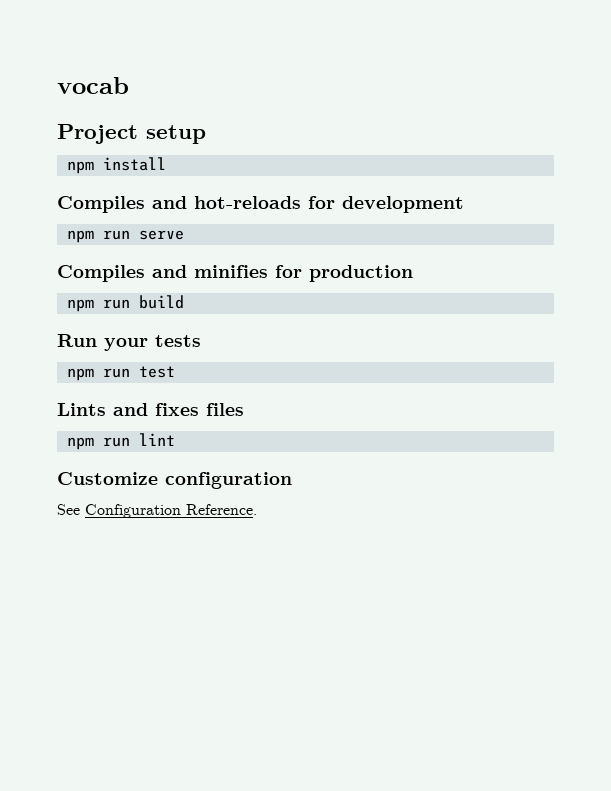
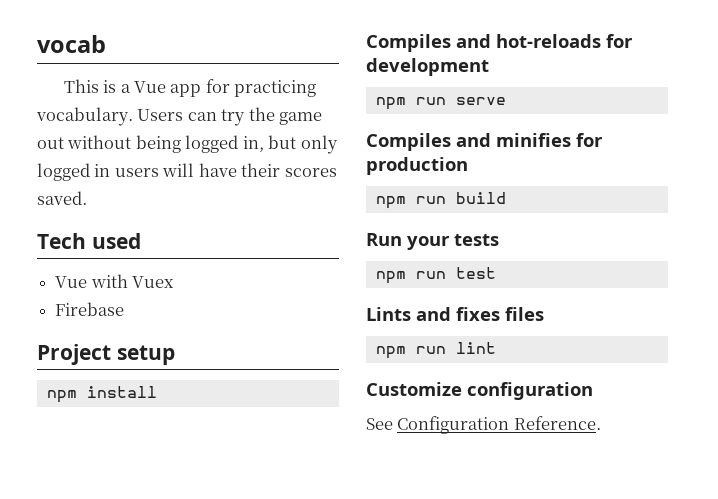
+ This is a Vue app for practicing vocabulary. Users can try the game out without being logged in, but only logged in users will have their scores saved.
+ Tech used
+ Vue with Vuex
+ Firebase

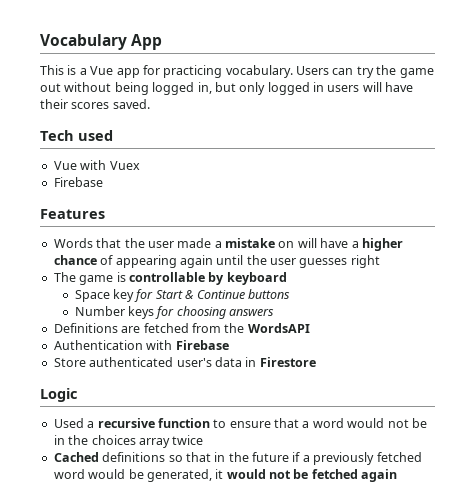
- vocab
+ Vocabulary App
- Project setup
- npm install
- Compiles and hot-reloads for development
- npm run serve
- Compiles and minifies for production
- npm run build
- Run your tests
- npm run test
- Lints and fixes files
- npm run lint
- Customize configuration
- See Configuration Reference.
+ Features
+ Words that the user made a mistake on will have a higher chance of appearing again until the user guesses right
+ The game is controllable by keyboard
+ Space key for Start & Continue buttons
+ Number keys for choosing answers
+ Definitions are fetched from the WordsAPI
+ Authentication with Firebase
+ Store authenticated user's data in Firestore
+ Logic
+ Used a recursive function to ensure that a word would not be in the choices array twice
+ Cached definitions so that in the future if a previously fetched word would be generated, it would not be fetched again

